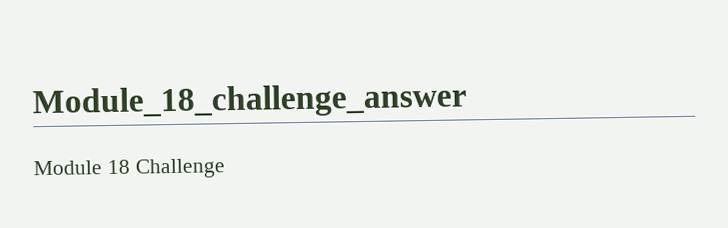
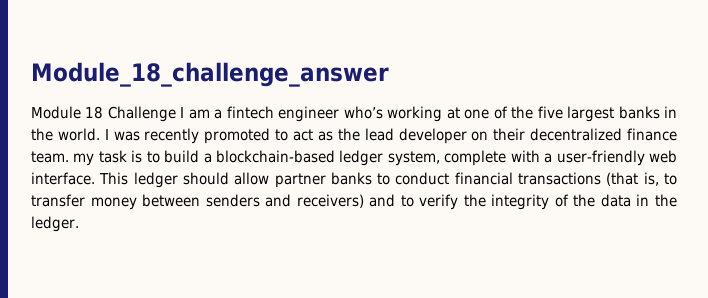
- Module 18 Challenge
+ Module 18 Challenge I am a fintech engineer who’s working at one of the five largest banks in the world. I was recently promoted to act as the lead developer on their decentralized finance team. my task is to build a blockchain-based ledger system, complete with a user-friendly web interface. This ledger should allow partner banks to conduct financial transactions (that is, to transfer money between senders and receivers) and to verify the integrity of the data in the ledger.

